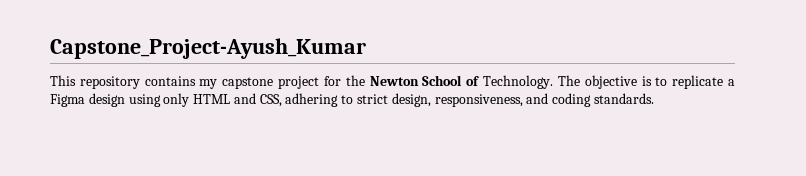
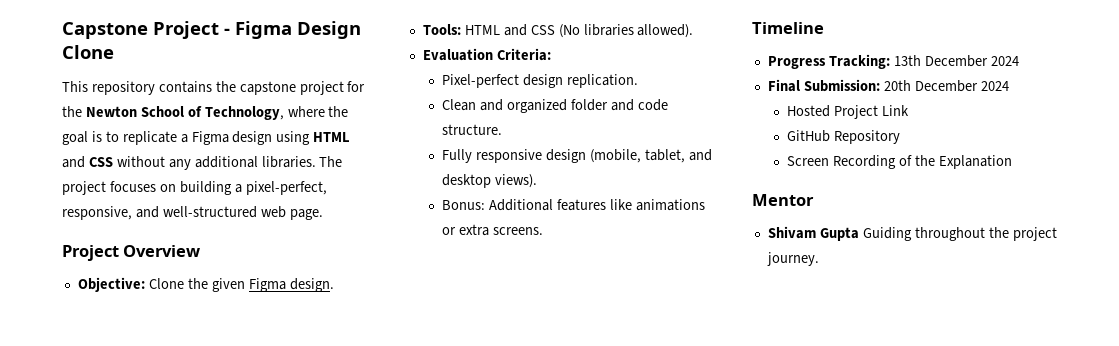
- Capstone_Project-Ayush_Kumar
+ Capstone Project - Figma Design Clone
- This repository contains my capstone project for the Newton School of Technology. The objective is to replicate a Figma design using only HTML and CSS, adhering to strict design, responsiveness, and coding standards.
+ This repository contains the capstone project for the Newton School of Technology, where the goal is to replicate a Figma design using HTML and CSS without any additional libraries. The project focuses on building a pixel-perfect, responsive, and well-structured web page.
+ Project Overview
+ Objective: Clone the given Figma design.
+ Tools: HTML and CSS (No libraries allowed).
+ Evaluation Criteria:
+ Pixel-perfect design replication.
+ Clean and organized folder and code structure.
+ Fully responsive design (mobile, tablet, and desktop views).
+ Bonus: Additional features like animations or extra screens.
+ Timeline
+ Progress Tracking: 13th December 2024
+ Final Submission: 20th December 2024
+ Hosted Project Link
+ GitHub Repository
+ Screen Recording of the Explanation
+ Mentor
+ Shivam Gupta Guiding throughout the project journey.

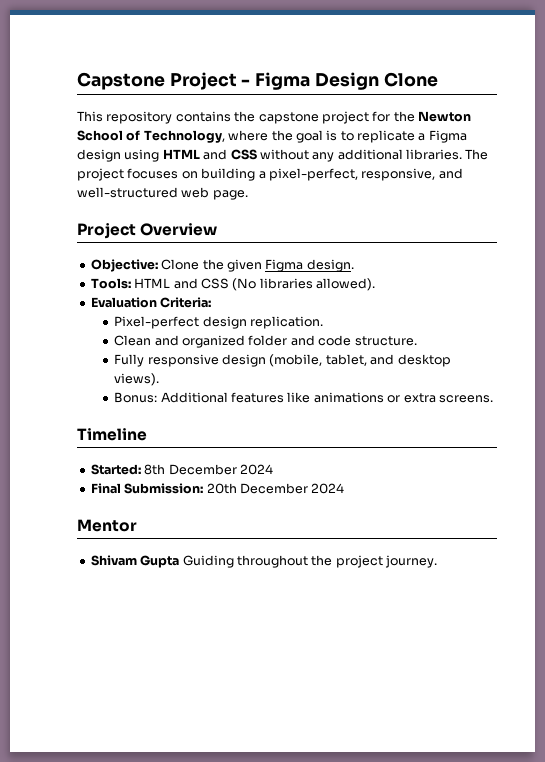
- Progress Tracking: 13th December 2024
+ Started: 8th December 2024
- Hosted Project Link
- GitHub Repository
- Screen Recording of the Explanation

